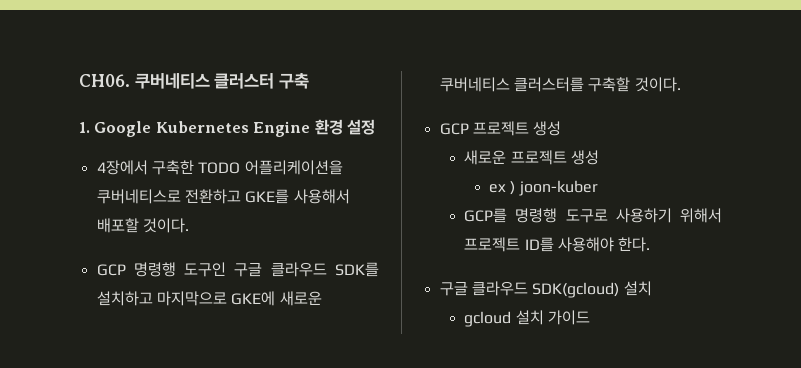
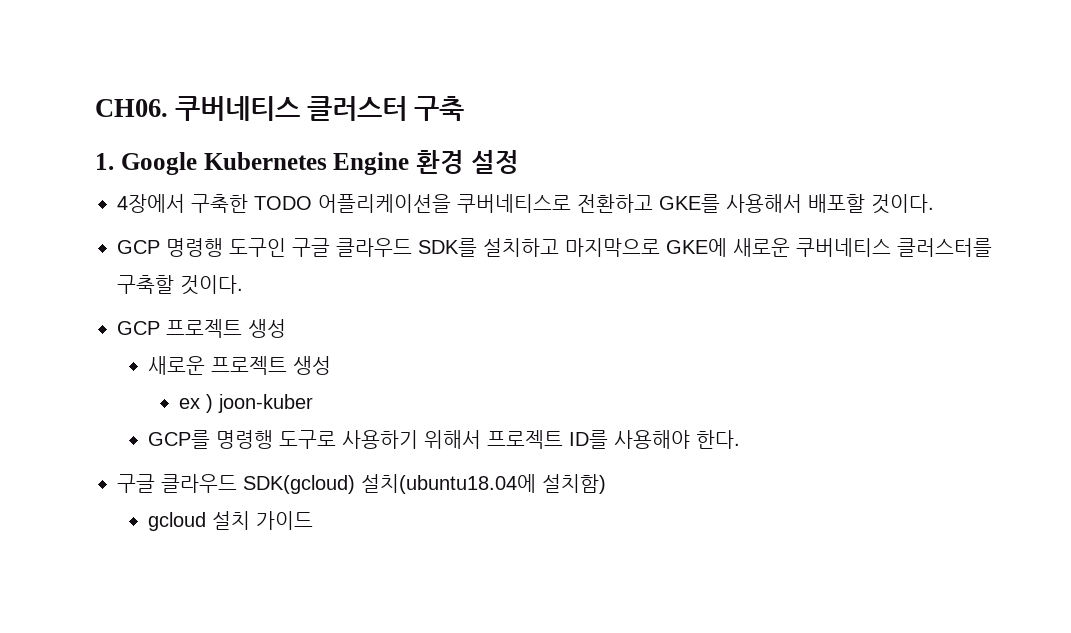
- 구글 클라우드 SDK(gcloud) 설치
+ 구글 클라우드 SDK(gcloud) 설치(ubuntu18.04에 설치함)

